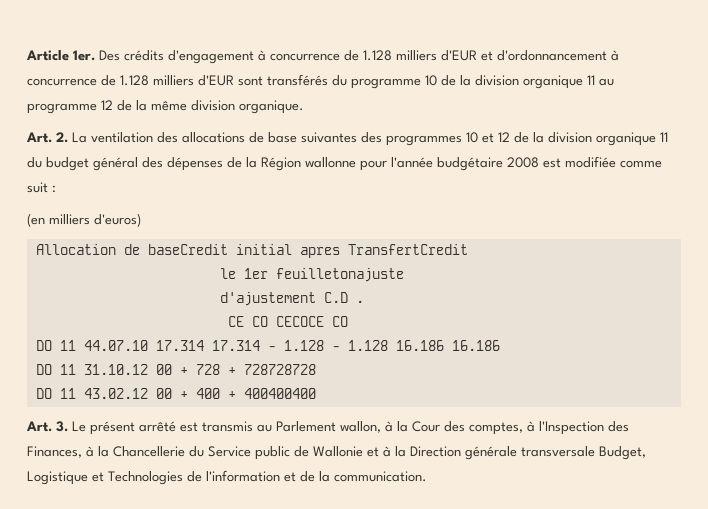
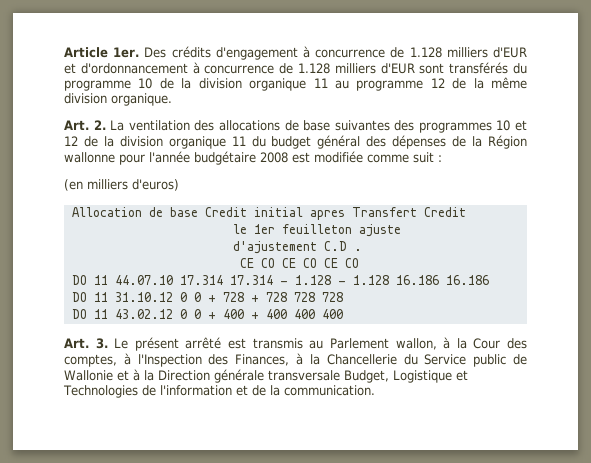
- Allocation de baseCredit initial apres TransfertCredit
+ Allocation de base Credit initial apres Transfert Credit
- le 1er feuilletonajuste
+ le 1er feuilleton ajuste
- CE CO CECOCE CO
+ CE CO CE CO CE CO
- DO 11 31.10.12 00 + 728 + 728728728
+ DO 11 31.10.12 0 0 + 728 + 728 728 728
- DO 11 43.02.12 00 + 400 + 400400400
+ DO 11 43.02.12 0 0 + 400 + 400 400 400

